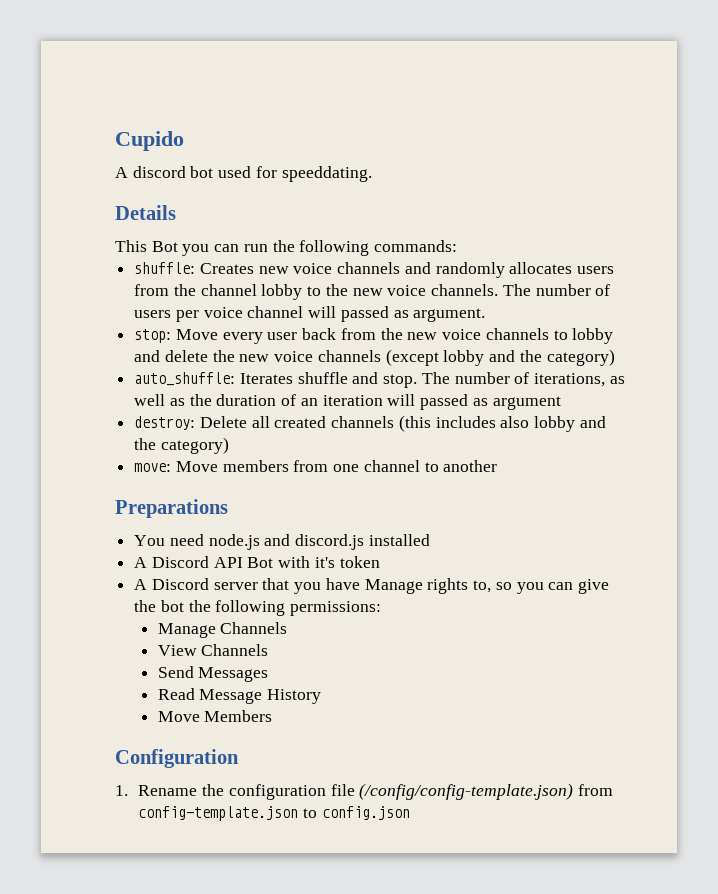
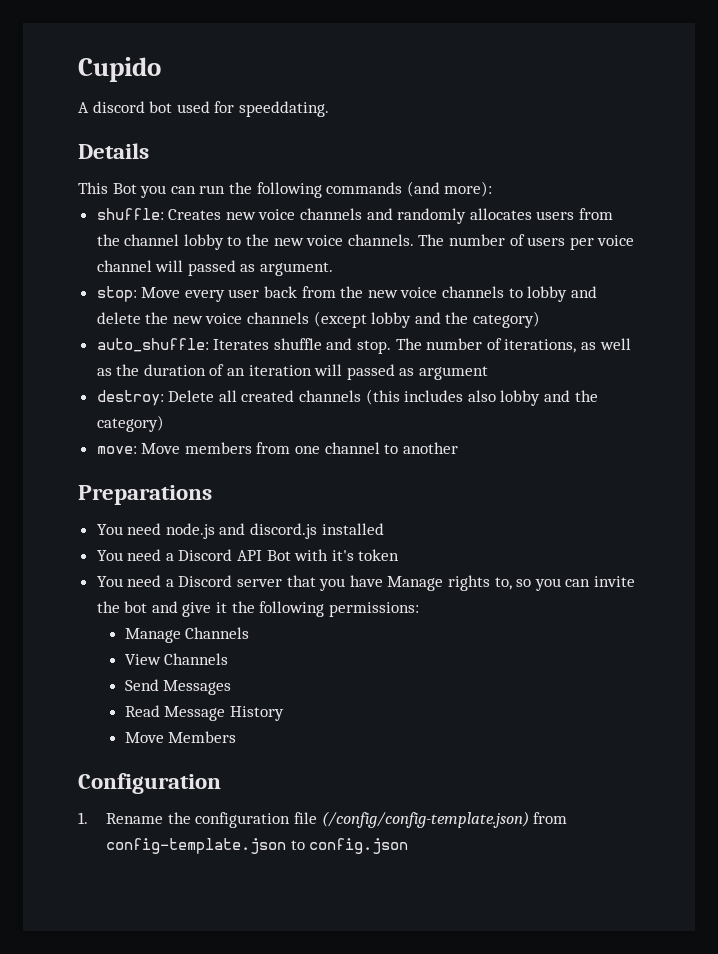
- This Bot you can run the following commands:
+ This Bot you can run the following commands (and more):
- A Discord API Bot with it's token
+ You need a Discord API Bot with it's token
- A Discord server that you have Manage rights to, so you can give the bot the following permissions:
+ You need a Discord server that you have Manage rights to, so you can invite the bot and give it the following permissions:

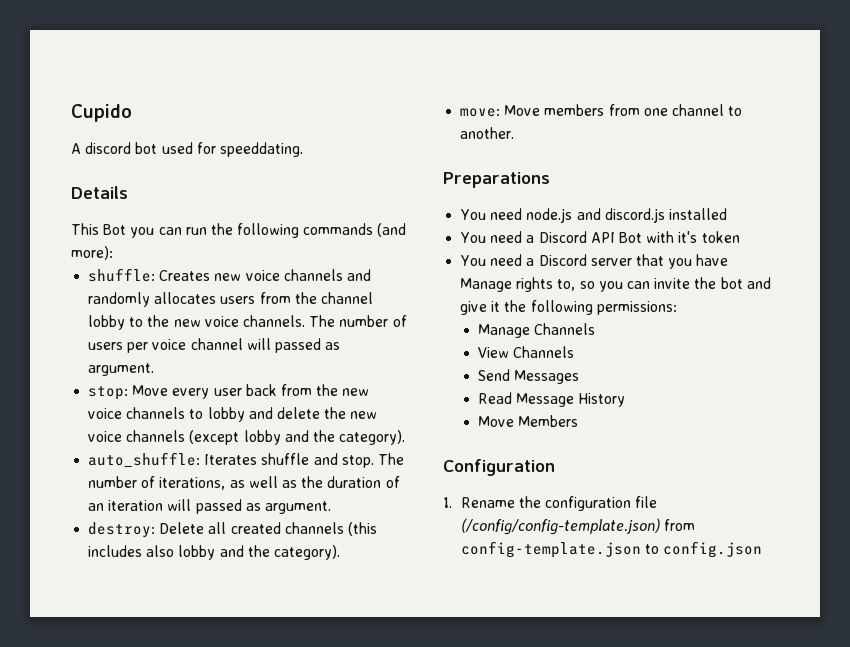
- stop: Move every user back from the new voice channels to lobby and delete the new voice channels (except lobby and the category)
+ stop: Move every user back from the new voice channels to lobby and delete the new voice channels (except lobby and the category).
- The number of iterations, as well as the duration of an iteration will passed as argument
+ The number of iterations, as well as the duration of an iteration will passed as argument.
- destroy: Delete all created channels (this includes also lobby and the category)
+ destroy: Delete all created channels (this includes also lobby and the category).
- move: Move members from one channel to another
+ move: Move members from one channel to another.

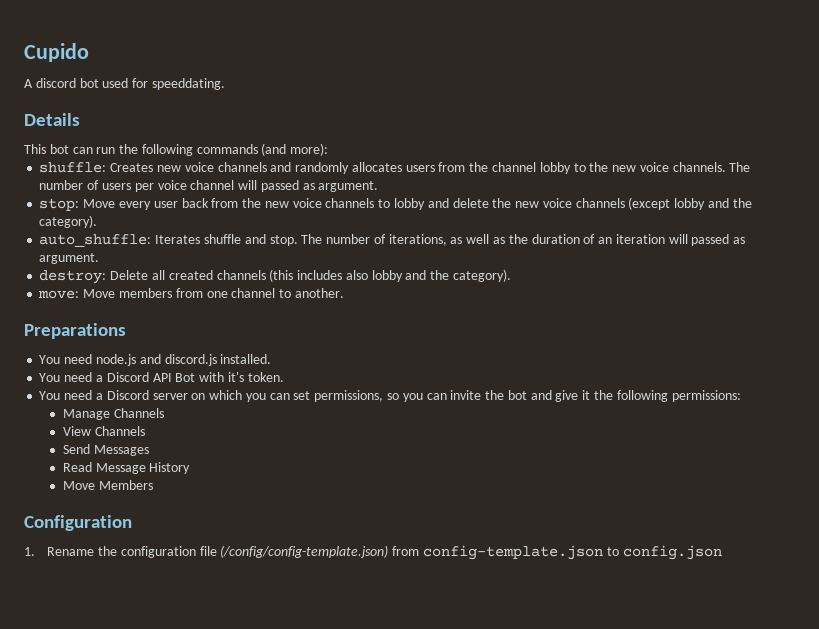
- This Bot you can run the following commands (and more):
+ This bot can run the following commands (and more):
- You need node.js and discord.js installed
+ You need node.js and discord.js installed.
- You need a Discord API Bot with it's token
+ You need a Discord API Bot with it's token.
- You need a Discord server that you have Manage rights to, so you can invite the bot and give it the following permissions:
+ You need a Discord server on which you can set permissions, so you can invite the bot and give it the following permissions:

